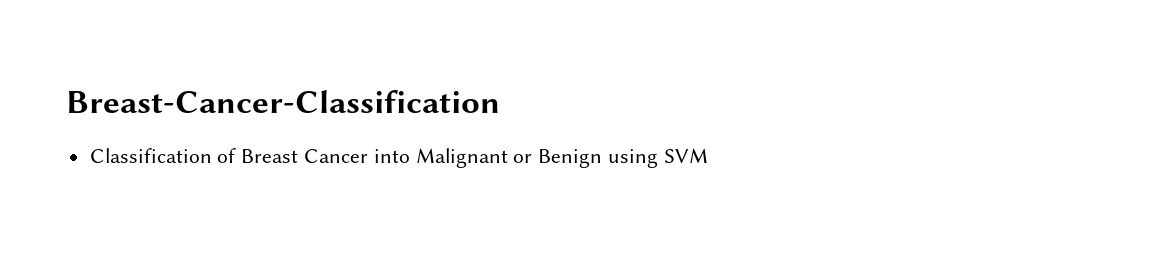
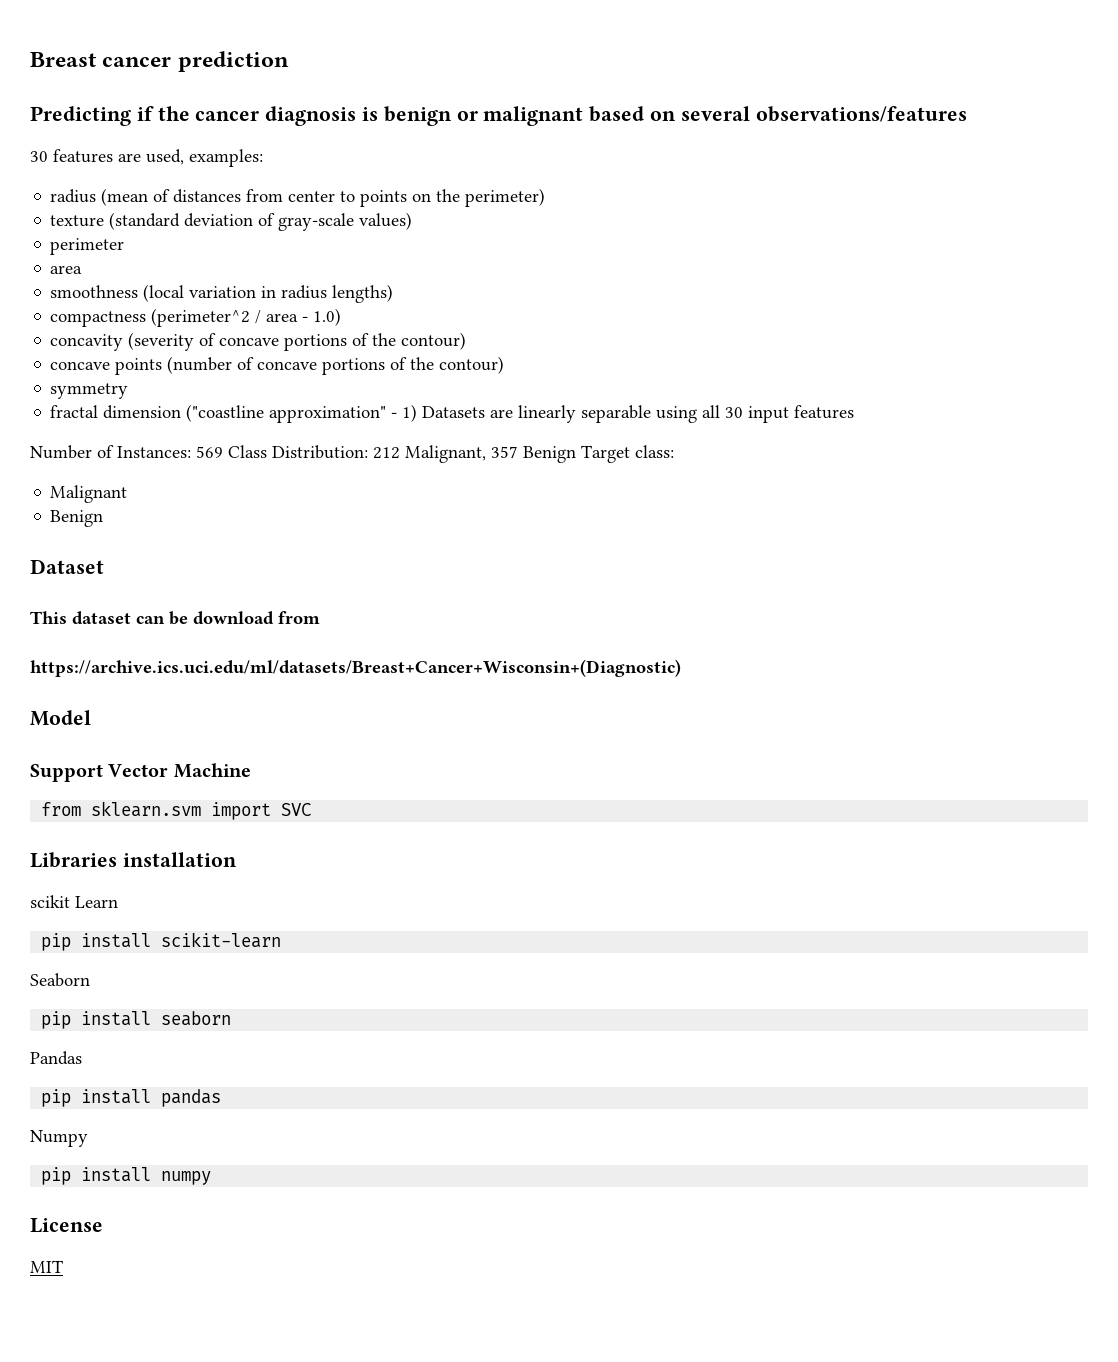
- Breast-Cancer-Classification
- Classification of Breast Cancer into Malignant or Benign using SVM
+ Breast cancer prediction
+ Predicting if the cancer diagnosis is benign or malignant based on several observations/features
+ 30 features are used, examples:
+ radius (mean of distances from center to points on the perimeter)
+ texture (standard deviation of gray-scale values)
+ perimeter
+ area
+ smoothness (local variation in radius lengths)
+ compactness (perimeter^2 / area - 1.0)
+ concavity (severity of concave portions of the contour)
+ concave points (number of concave portions of the contour)
+ symmetry
+ fractal dimension ("coastline approximation" - 1) Datasets are linearly separable using all 30 input features
+ Number of Instances: 569 Class Distribution: 212 Malignant, 357 Benign Target class:
+ Malignant
+ Benign
+ Dataset
+ This dataset can be download from
+ https://archive.ics.uci.edu/ml/datasets/Breast+Cancer+Wisconsin+(Diagnostic)
+ Model
+ Support Vector Machine
+ from sklearn.svm import SVC
+ Libraries installation
+ scikit Learn
+ pip install scikit-learn
+ Seaborn
+ pip install seaborn
+ Pandas
+ pip install pandas
+ Numpy
+ pip install numpy
+ License
+ MIT

